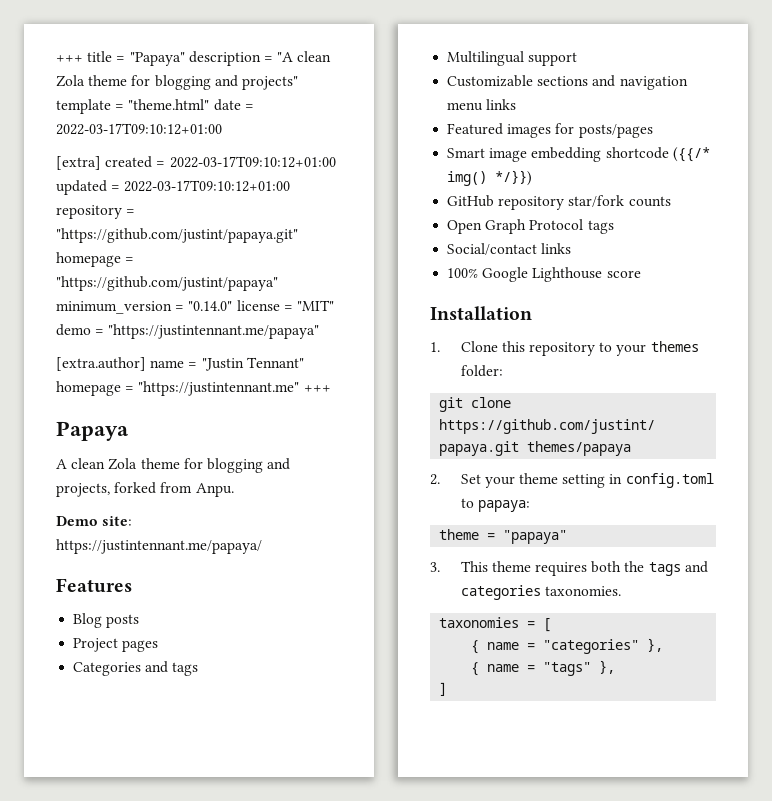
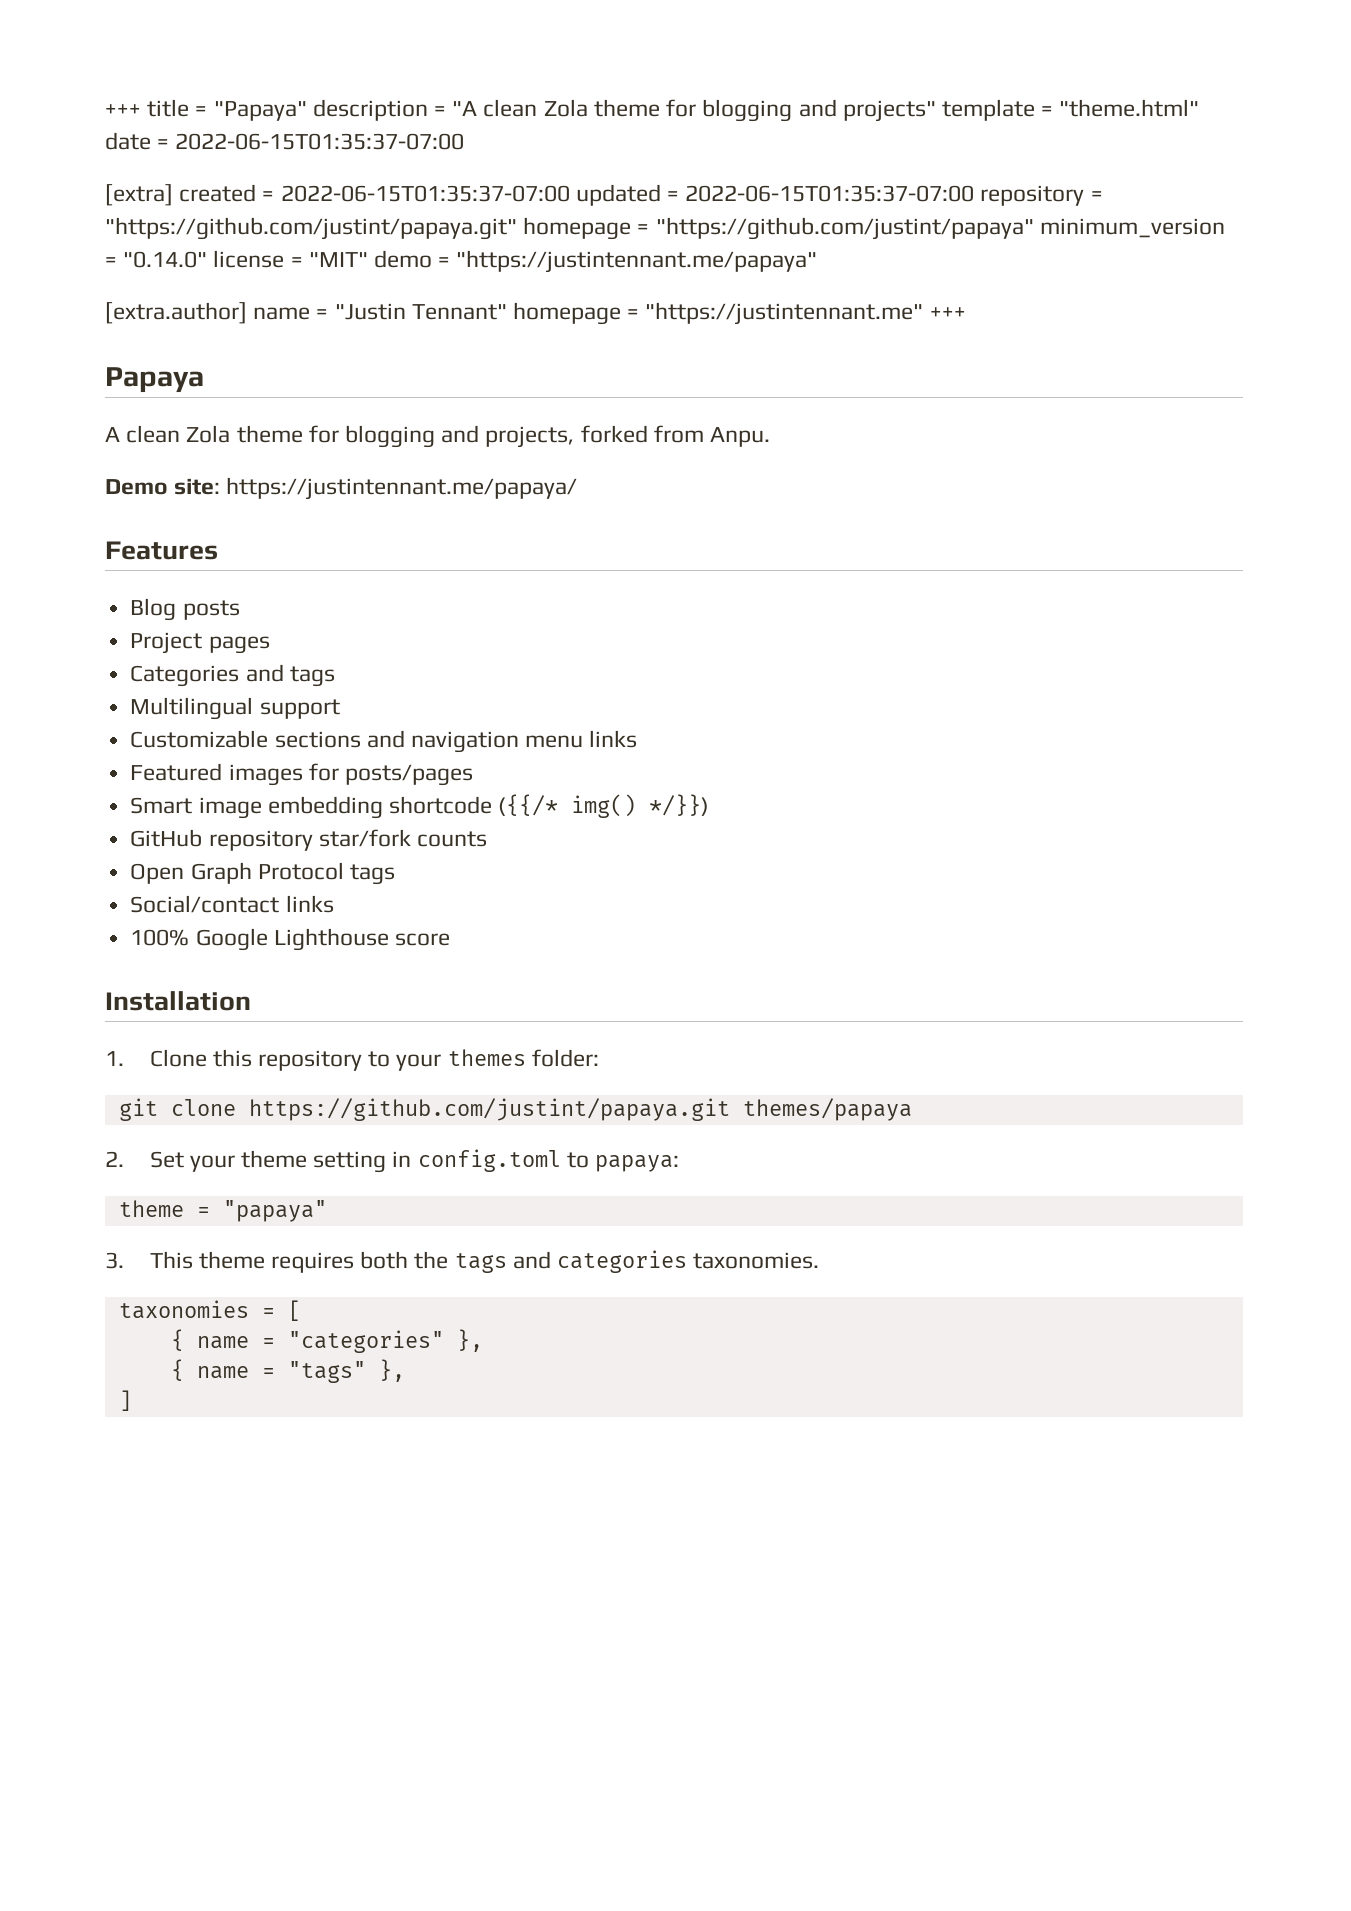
- +++ title = "Papaya" description = "A clean Zola theme for blogging and projects" template = "theme.html" date = 2022-03-17T09:10:12+01:00
+ +++ title = "Papaya" description = "A clean Zola theme for blogging and projects" template = "theme.html" date = 2022-06-15T01:35:37-07:00
- [extra] created = 2022-03-17T09:10:12+01:00 updated = 2022-03-17T09:10:12+01:00 repository = "https://github.com/justint/papaya.git" homepage = "https://github.com/justint/papaya" minimum_version = "0.14.0" license = "MIT" demo = "https://justintennant.me/papaya"
+ [extra] created = 2022-06-15T01:35:37-07:00 updated = 2022-06-15T01:35:37-07:00 repository = "https://github.com/justint/papaya.git" homepage = "https://github.com/justint/papaya" minimum_version = "0.14.0" license = "MIT" demo = "https://justintennant.me/papaya"

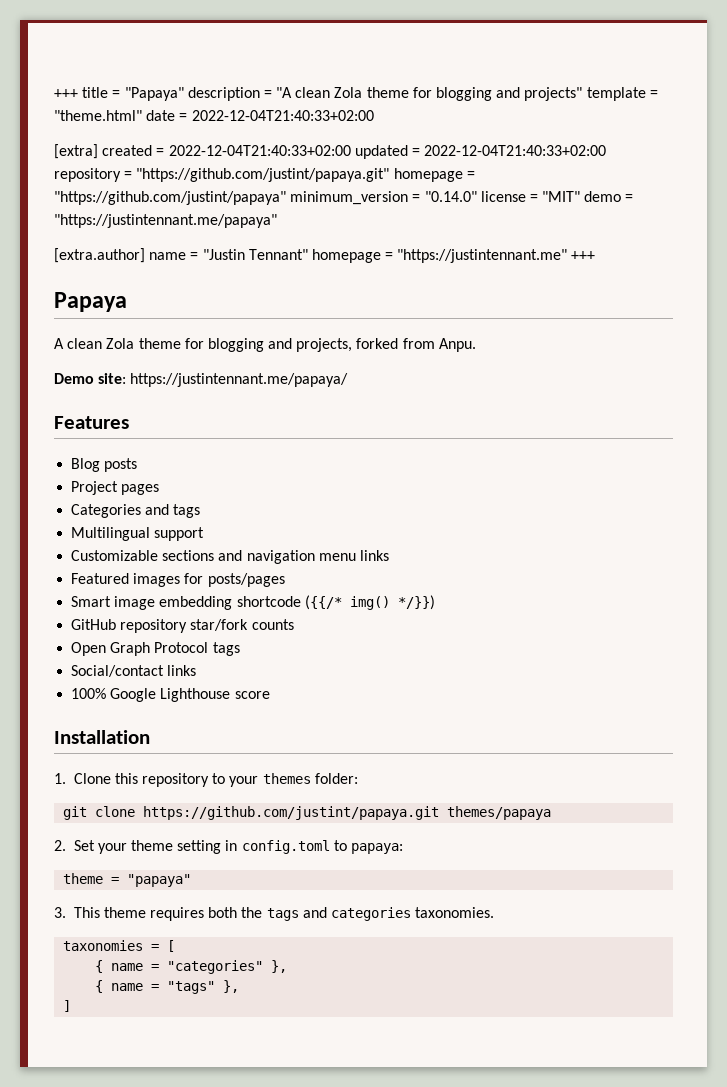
- +++ title = "Papaya" description = "A clean Zola theme for blogging and projects" template = "theme.html" date = 2022-06-15T01:35:37-07:00
+ +++ title = "Papaya" description = "A clean Zola theme for blogging and projects" template = "theme.html" date = 2022-12-04T21:40:33+02:00
- [extra] created = 2022-06-15T01:35:37-07:00 updated = 2022-06-15T01:35:37-07:00 repository = "https://github.com/justint/papaya.git" homepage = "https://github.com/justint/papaya" minimum_version = "0.14.0" license = "MIT" demo = "https://justintennant.me/papaya"
+ [extra] created = 2022-12-04T21:40:33+02:00 updated = 2022-12-04T21:40:33+02:00 repository = "https://github.com/justint/papaya.git" homepage = "https://github.com/justint/papaya" minimum_version = "0.14.0" license = "MIT" demo = "https://justintennant.me/papaya"

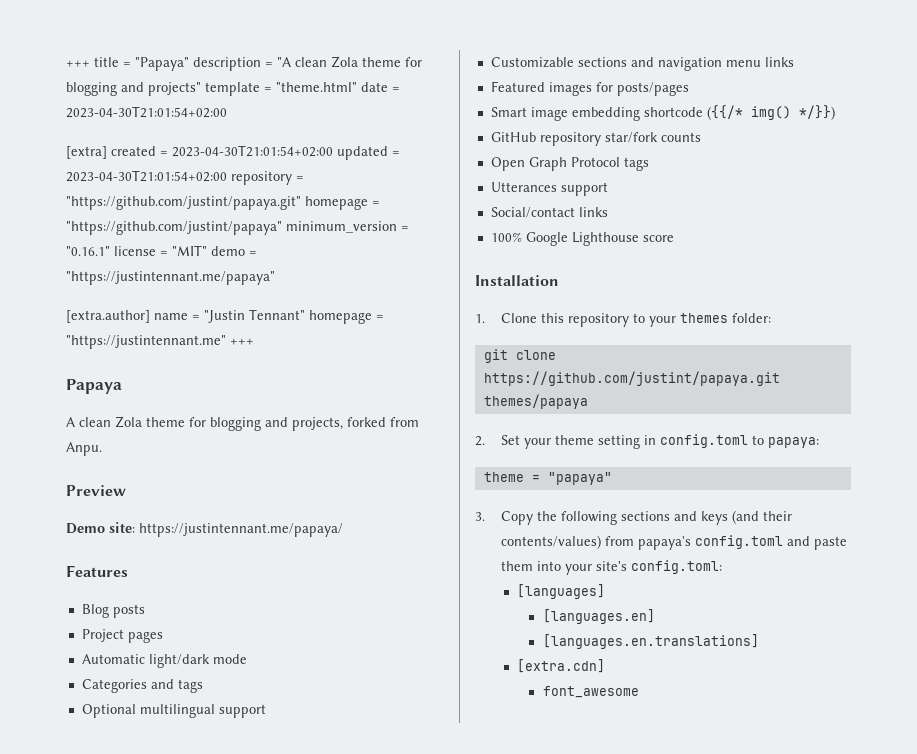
- +++ title = "Papaya" description = "A clean Zola theme for blogging and projects" template = "theme.html" date = 2022-12-04T21:40:33+02:00
+ +++ title = "Papaya" description = "A clean Zola theme for blogging and projects" template = "theme.html" date = 2023-04-30T21:01:54+02:00
- [extra] created = 2022-12-04T21:40:33+02:00 updated = 2022-12-04T21:40:33+02:00 repository = "https://github.com/justint/papaya.git" homepage = "https://github.com/justint/papaya" minimum_version = "0.14.0" license = "MIT" demo = "https://justintennant.me/papaya"
+ [extra] created = 2023-04-30T21:01:54+02:00 updated = 2023-04-30T21:01:54+02:00 repository = "https://github.com/justint/papaya.git" homepage = "https://github.com/justint/papaya" minimum_version = "0.16.1" license = "MIT" demo = "https://justintennant.me/papaya"
+ Preview
+ Automatic light/dark mode
- Multilingual support
+ Optional multilingual support
+ Utterances support
- 3. This theme requires both the tags and categories taxonomies.
- taxonomies = [
- { name = "categories" },
- { name = "tags" },
- ]
+ 3. Copy the following sections and keys (and their contents/values) from papaya's config.toml and paste them into your site's config.toml:
+ [languages]
+ [languages.en]
+ [languages.en.translations]
+ [extra.cdn]
+ font_awesome

